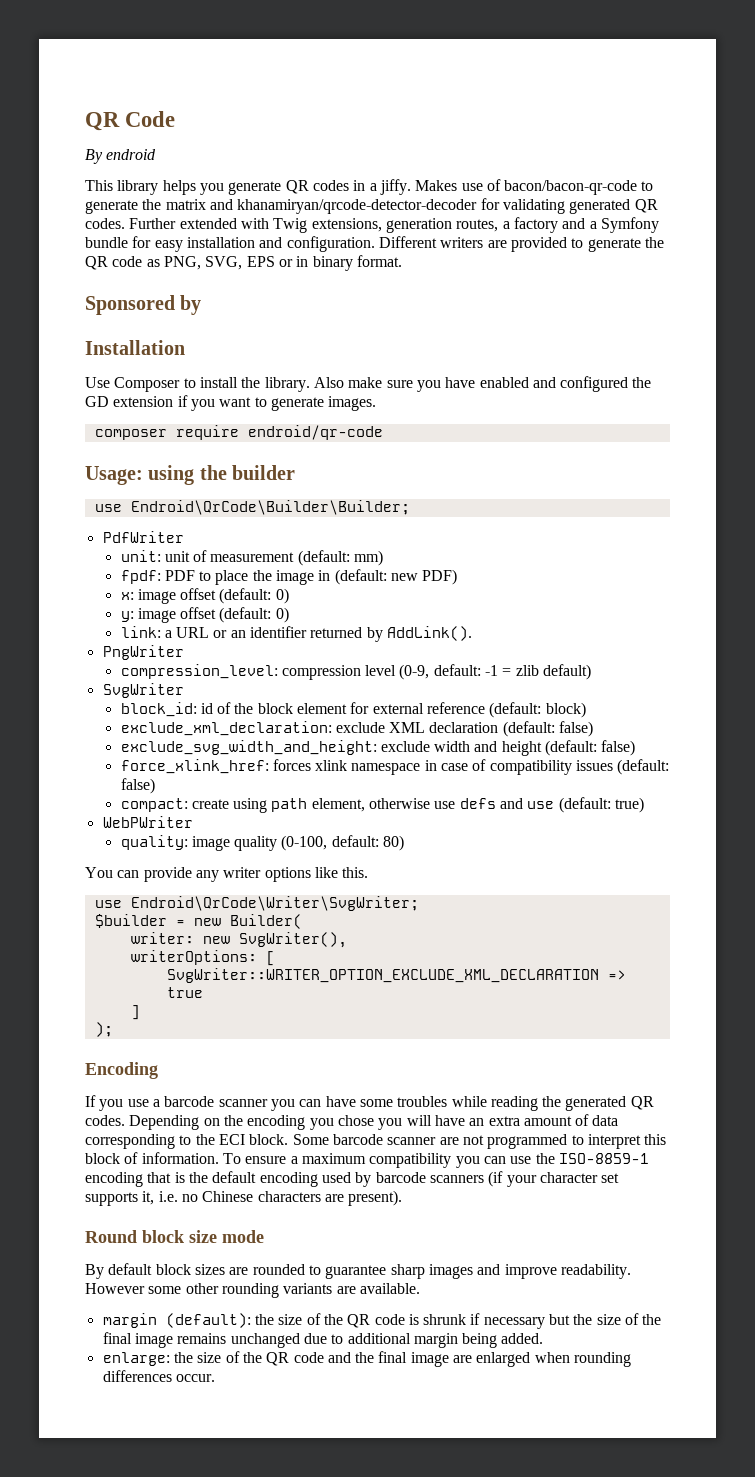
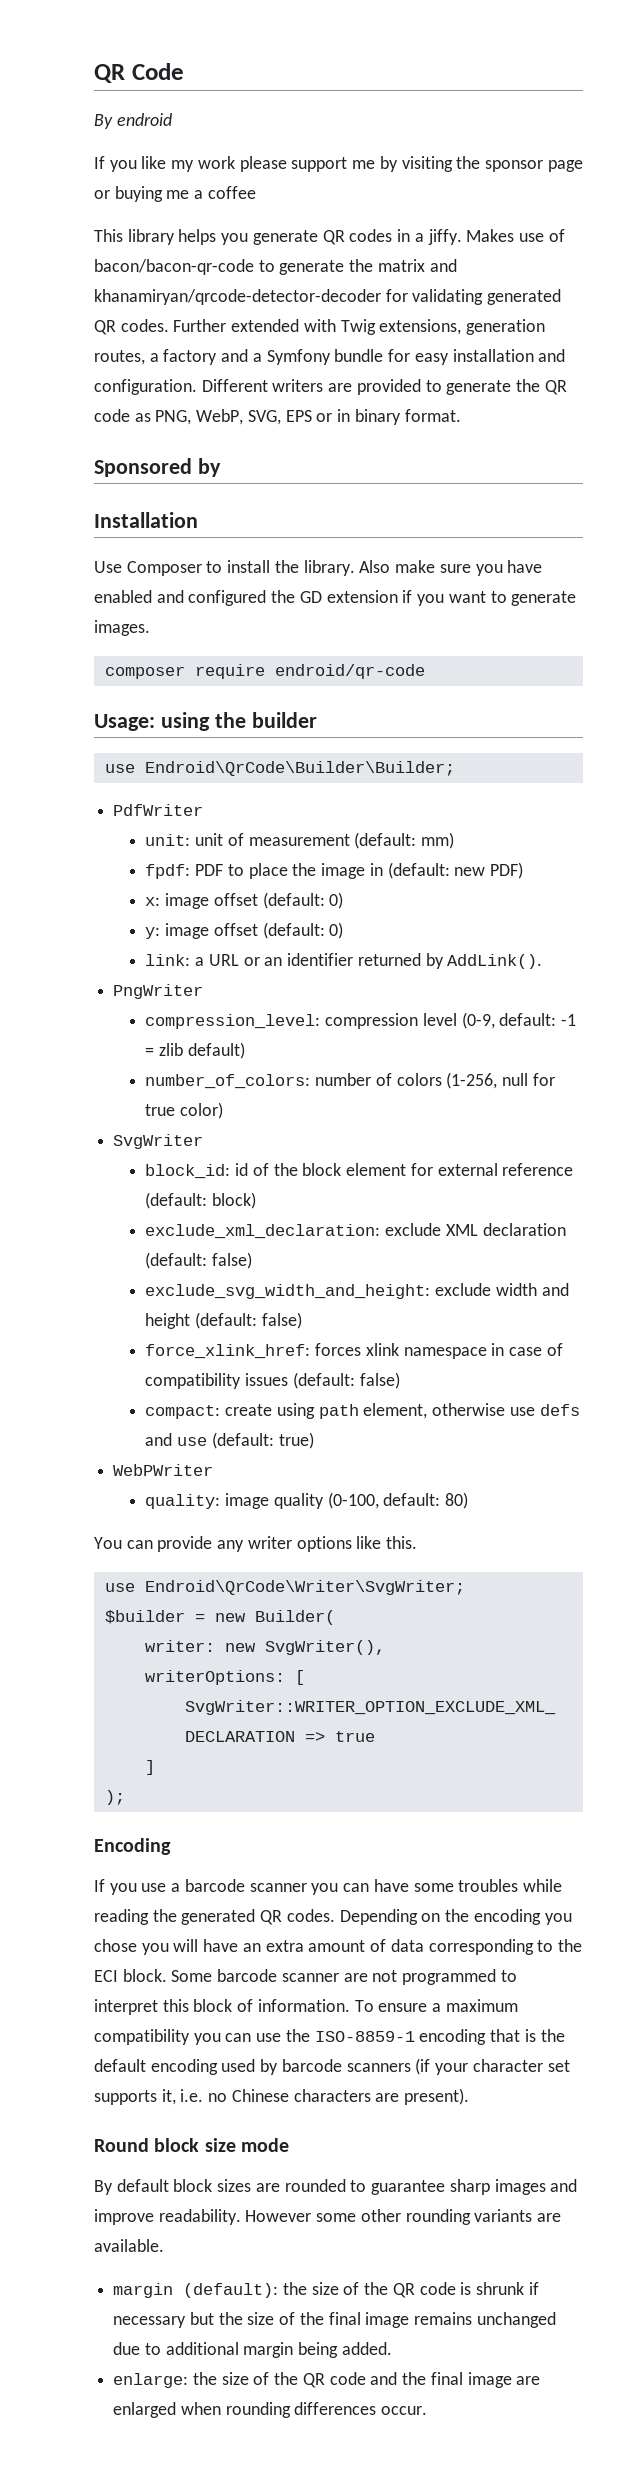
+ If you like my work please support me by visiting the sponsor page or buying me a coffee
- Different writers are provided to generate the QR code as PNG, SVG, EPS or in binary format.
+ Different writers are provided to generate the QR code as PNG, WebP, SVG, EPS or in binary format.
+ number_of_colors: number of colors (1-256, null for true color)

